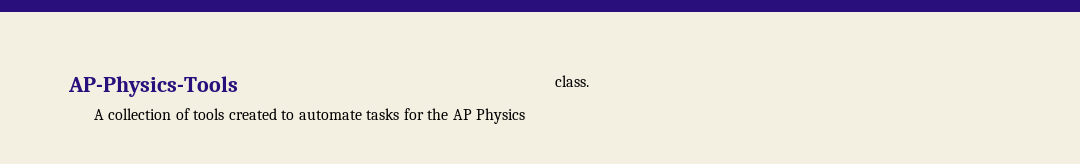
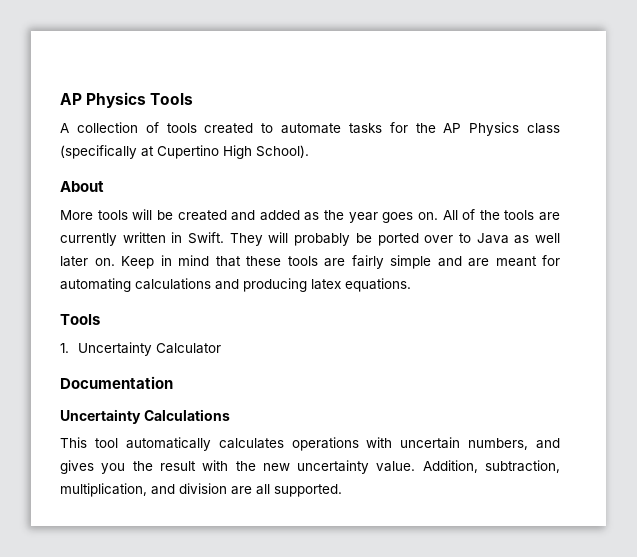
- AP-Physics-Tools
+ AP Physics Tools
- A collection of tools created to automate tasks for the AP Physics class.
+ A collection of tools created to automate tasks for the AP Physics class (specifically at Cupertino High School).
+ About
+ More tools will be created and added as the year goes on. All of the tools are currently written in Swift. They will probably be ported over to Java as well later on. Keep in mind that these tools are fairly simple and are meant for automating calculations and producing latex equations.
+ Tools
+ 1. Uncertainty Calculator
+ Documentation
+ Uncertainty Calculations
+ This tool automatically calculates operations with uncertain numbers, and gives you the result with the new uncertainty value. Addition, subtraction, multiplication, and division are all supported.

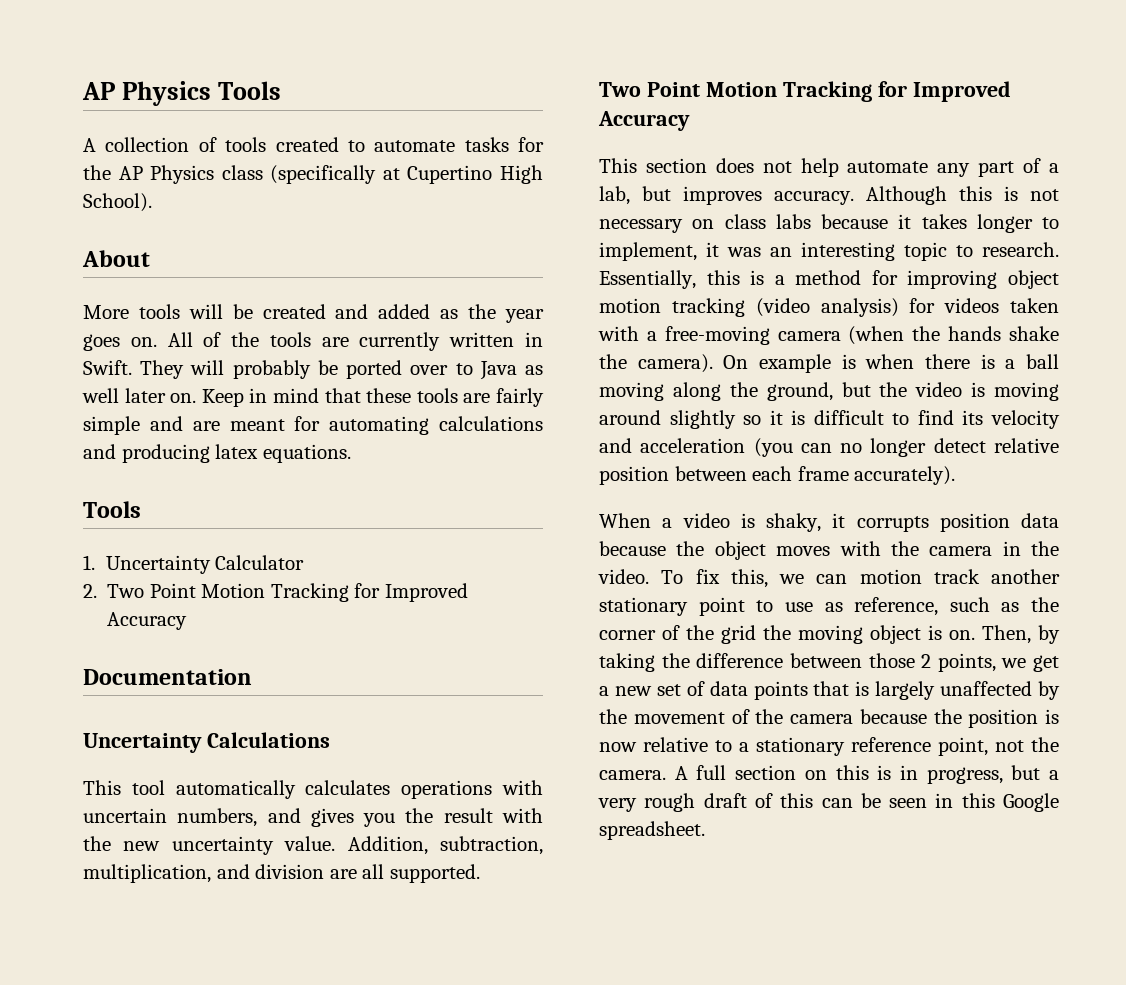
+ 2. Two Point Motion Tracking for Improved Accuracy
  Addition, subtraction, multiplication, and division are all supported.
+ Two Point Motion Tracking for Improved Accuracy
+ This section does not help automate any part of a lab, but improves accuracy. Although this is not necessary on class labs because it takes longer to implement, it was an interesting topic to research. Essentially, this is a method for improving object motion tracking (video analysis) for videos taken with a free-moving camera (when the hands shake the camera). On example is when there is a ball moving along the ground, but the video is moving around slightly so it is difficult to find its velocity and acceleration (you can no longer detect relative position between each frame accurately).
+ When a video is shaky, it corrupts position data because the object moves with the camera in the video. To fix this, we can motion track another stationary point to use as reference, such as the corner of the grid the moving object is on. Then, by taking the difference between those 2 points, we get a new set of data points that is largely unaffected by the movement of the camera because the position is now relative to a stationary reference point, not the camera. A full section on this is in progress, but a very rough draft of this can be seen in this Google spreadsheet.

